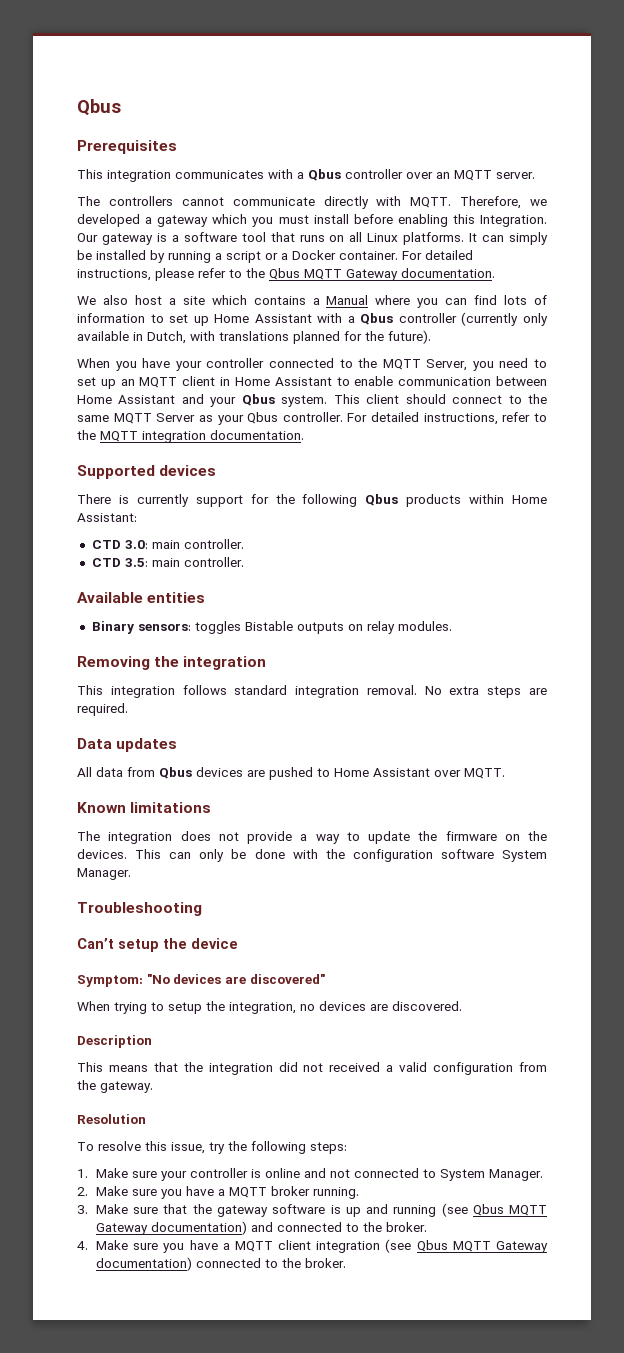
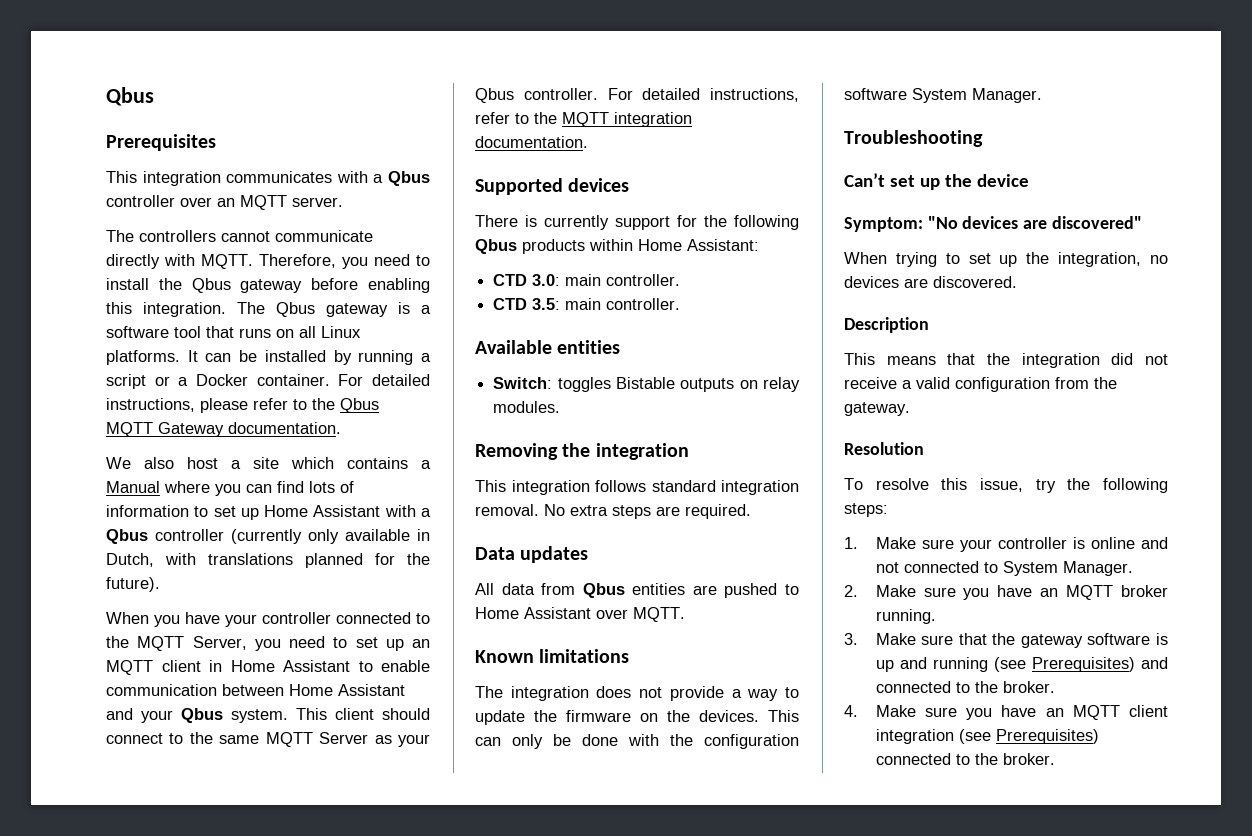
- Therefore, we developed a gateway which you must install before enabling this Integration. Our gateway is a software tool that runs on all Linux platforms.
+ Therefore, you need to install the Qbus gateway before enabling this integration. The Qbus gateway is a software tool that runs on all Linux platforms.
- It can simply be installed by running a script or a Docker container.
+ It can be installed by running a script or a Docker container.
- Binary sensors: toggles Bistable outputs on relay modules.
+ Switch: toggles Bistable outputs on relay modules.
- All data from Qbus devices are pushed to Home Assistant over MQTT.
+ All data from Qbus entities are pushed to Home Assistant over MQTT.
- Can’t setup the device
+ Can’t set up the device
- When trying to setup the integration, no devices are discovered.
+ When trying to set up the integration, no devices are discovered.
- This means that the integration did not received a valid configuration from the gateway.
+ This means that the integration did not receive a valid configuration from the gateway.
- 2. Make sure you have a MQTT broker running.
+ 2. Make sure you have an MQTT broker running.
- 3. Make sure that the gateway software is up and running (see Qbus MQTT Gateway documentation) and connected to the broker.
+ 3. Make sure that the gateway software is up and running (see Prerequisites) and connected to the broker.
- 4. Make sure you have a MQTT client integration (see Qbus MQTT Gateway documentation) connected to the broker.
+ 4. Make sure you have an MQTT client integration (see Prerequisites) connected to the broker.

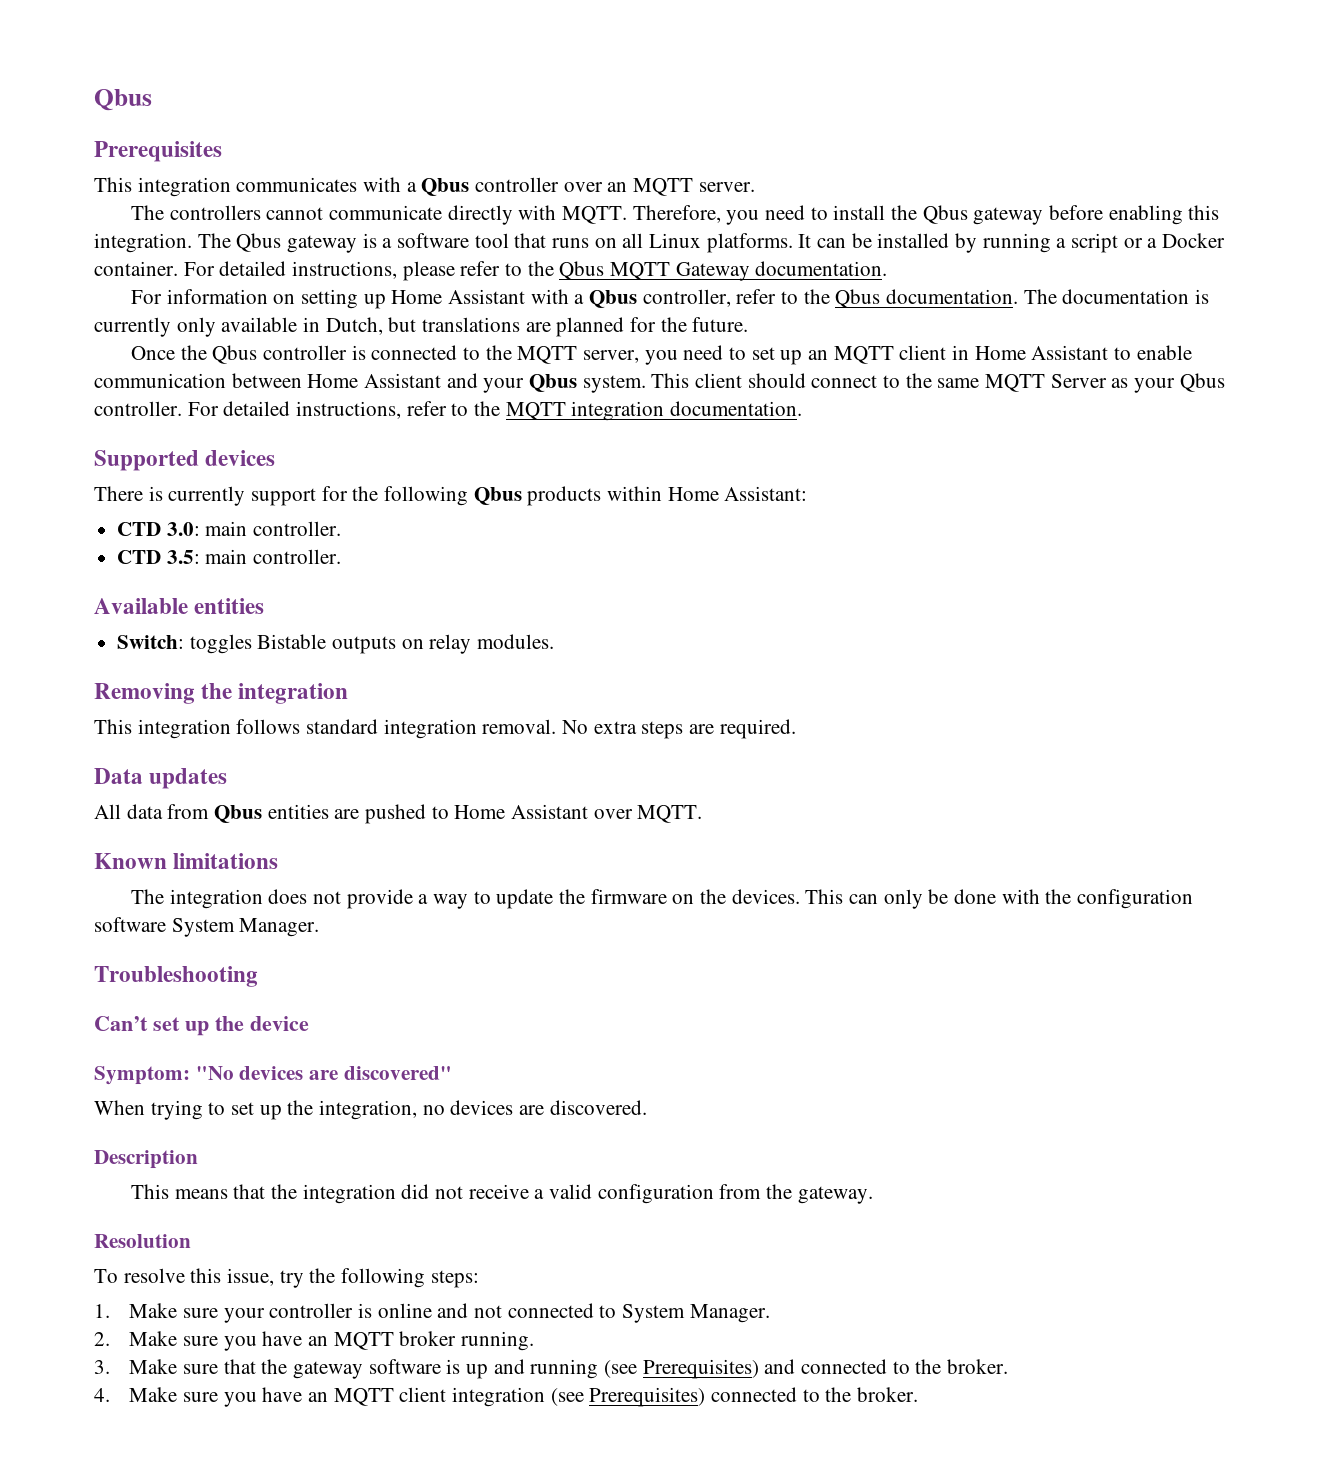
- We also host a site which contains a Manual where you can find lots of information to set up Home Assistant with a Qbus controller (currently only available in Dutch, with translations planned for the future).
- When you have your controller connected to the MQTT Server, you need to set up an MQTT client in Home Assistant to enable communication between Home Assistant and your Qbus system.
+ For information on setting up Home Assistant with a Qbus controller, refer to the Qbus documentation. The documentation is currently only available in Dutch, but translations are planned for the future.
+ Once the Qbus controller is connected to the MQTT server, you need to set up an MQTT client in Home Assistant to enable communication between Home Assistant and your Qbus system.

